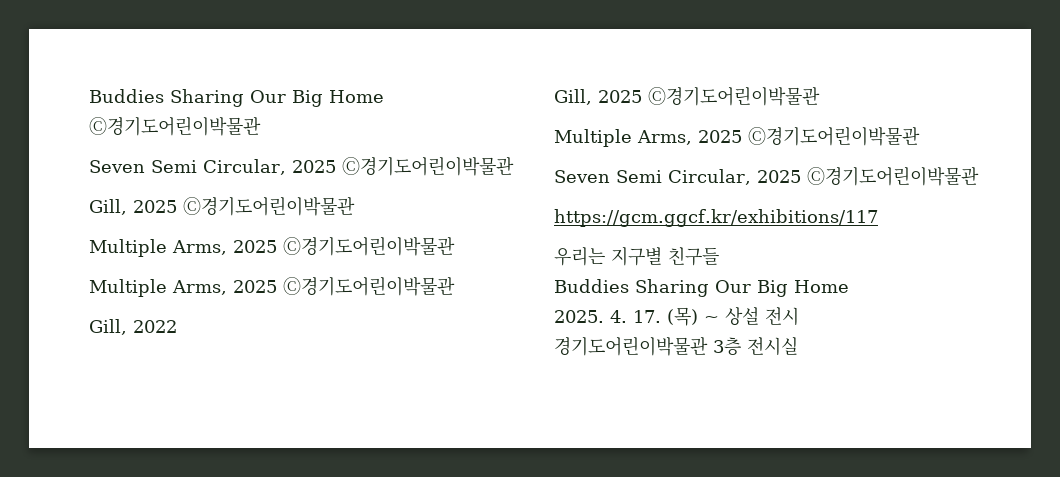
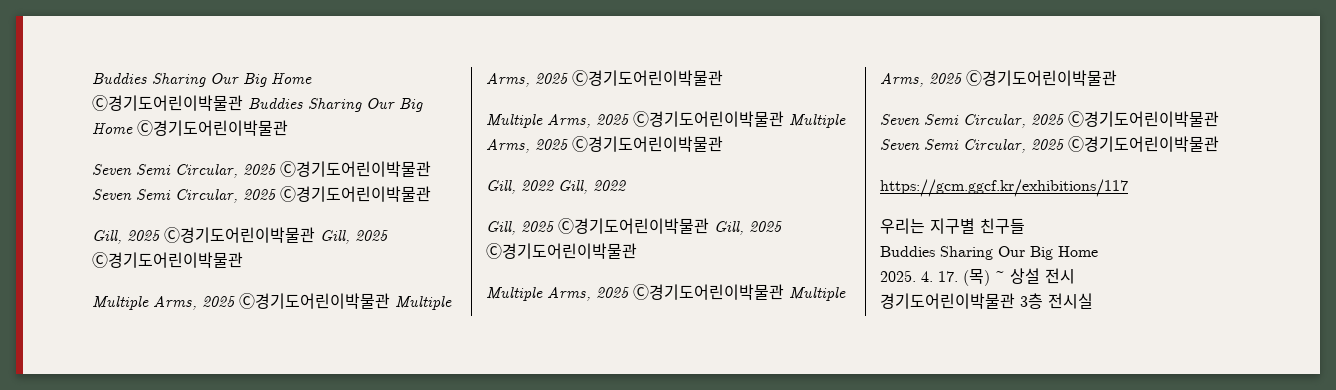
- Buddies Sharing Our Big Home Ⓒ경기도어린이박물관
- Seven Semi Circular, 2025 Ⓒ경기도어린이박물관
- Gill, 2025 Ⓒ경기도어린이박물관
- Multiple Arms, 2025 Ⓒ경기도어린이박물관
- Multiple Arms, 2025 Ⓒ경기도어린이박물관
- Gill, 2022
- Gill, 2025 Ⓒ경기도어린이박물관
- Multiple Arms, 2025 Ⓒ경기도어린이박물관
- Seven Semi Circular, 2025 Ⓒ경기도어린이박물관
+ Buddies Sharing Our Big Home Ⓒ경기도어린이박물관 Buddies Sharing Our Big Home Ⓒ경기도어린이박물관
+ Seven Semi Circular, 2025 Ⓒ경기도어린이박물관 Seven Semi Circular, 2025 Ⓒ경기도어린이박물관
+ Gill, 2025 Ⓒ경기도어린이박물관 Gill, 2025 Ⓒ경기도어린이박물관
+ Multiple Arms, 2025 Ⓒ경기도어린이박물관 Multiple Arms, 2025 Ⓒ경기도어린이박물관
+ Multiple Arms, 2025 Ⓒ경기도어린이박물관 Multiple Arms, 2025 Ⓒ경기도어린이박물관
+ Gill, 2022 Gill, 2022
+ Gill, 2025 Ⓒ경기도어린이박물관 Gill, 2025 Ⓒ경기도어린이박물관
+ Multiple Arms, 2025 Ⓒ경기도어린이박물관 Multiple Arms, 2025 Ⓒ경기도어린이박물관
+ Seven Semi Circular, 2025 Ⓒ경기도어린이박물관 Seven Semi Circular, 2025 Ⓒ경기도어린이박물관

